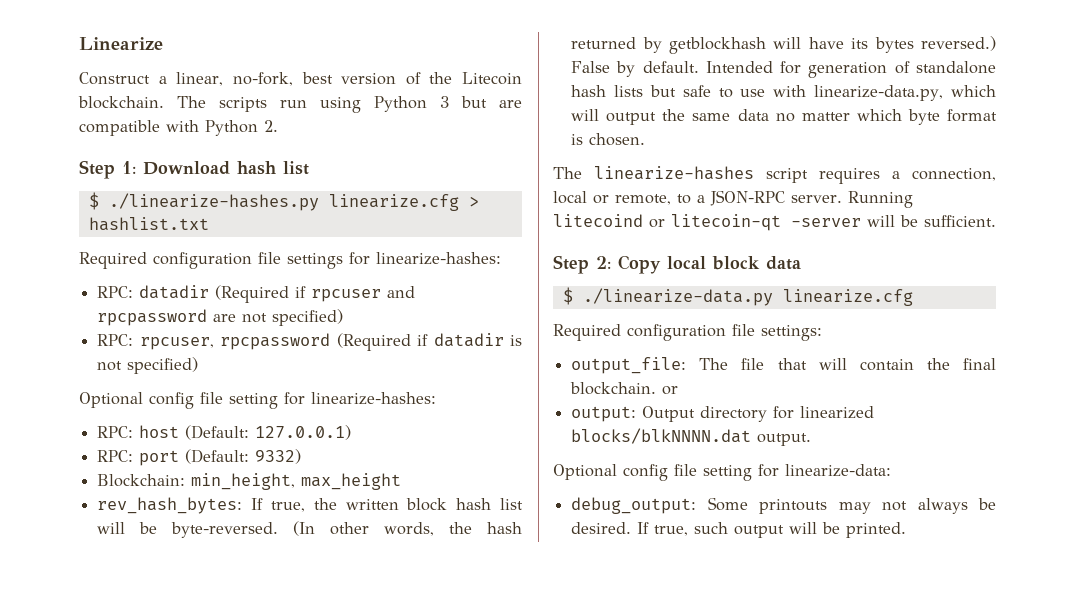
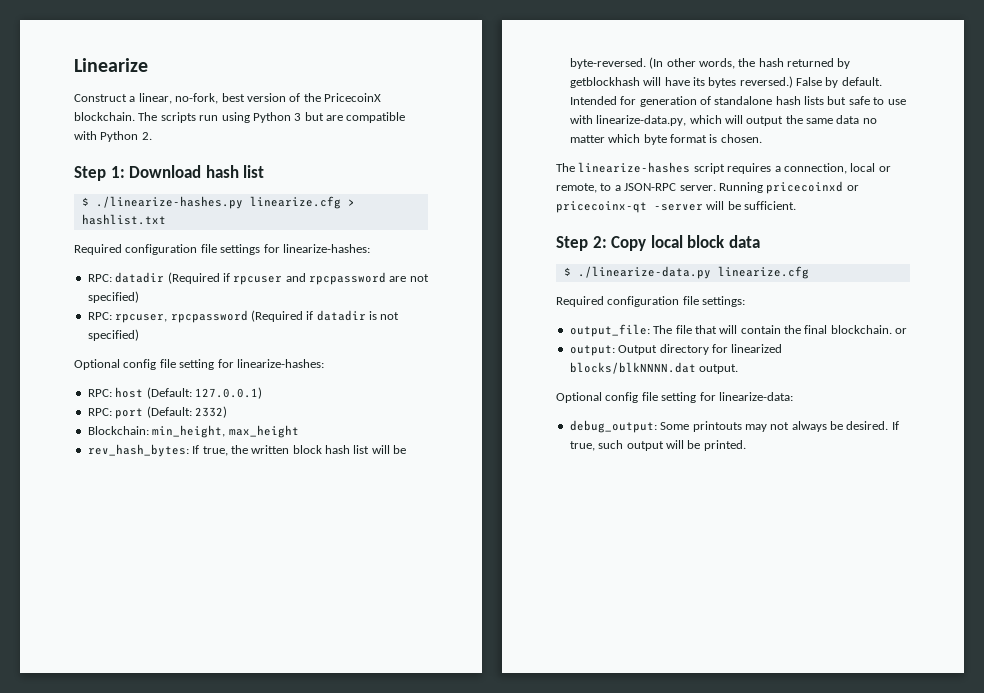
- Construct a linear, no-fork, best version of the Litecoin blockchain.
+ Construct a linear, no-fork, best version of the PricecoinX blockchain.
- RPC: port (Default: 9332)
+ RPC: port (Default: 2332)
- Running litecoind or litecoin-qt -server will be sufficient.
+ Running pricecoinxd or pricecoinx-qt -server will be sufficient.

